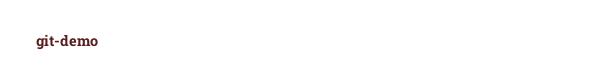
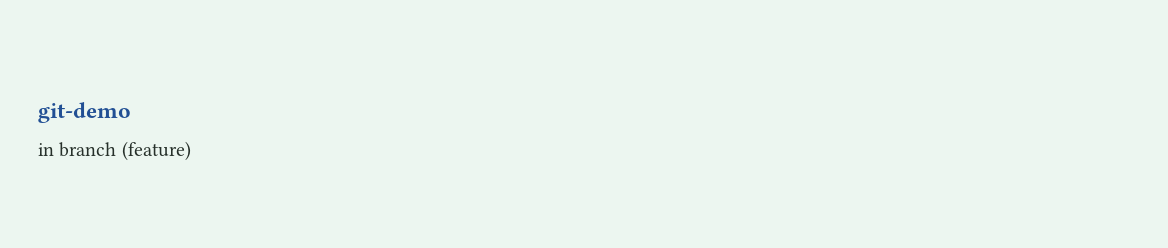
+ in branch (feature)

